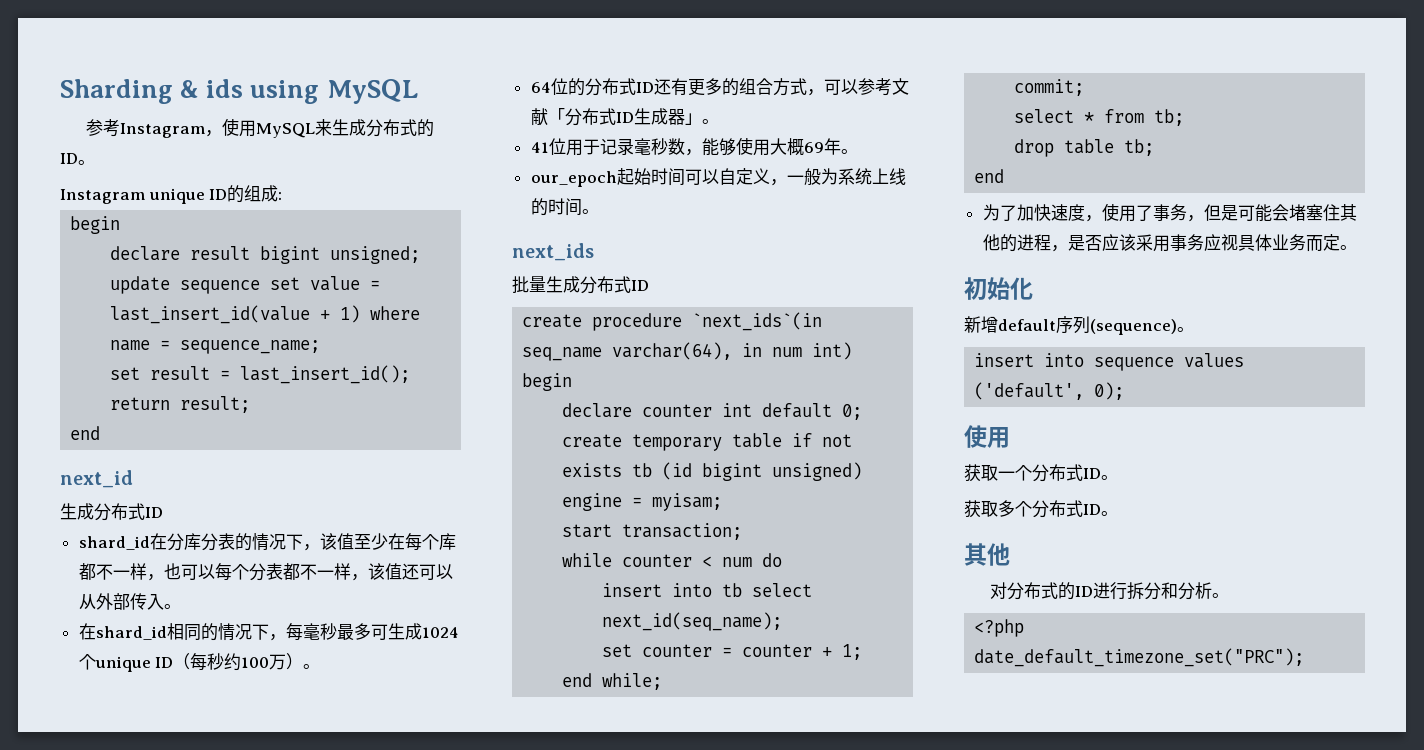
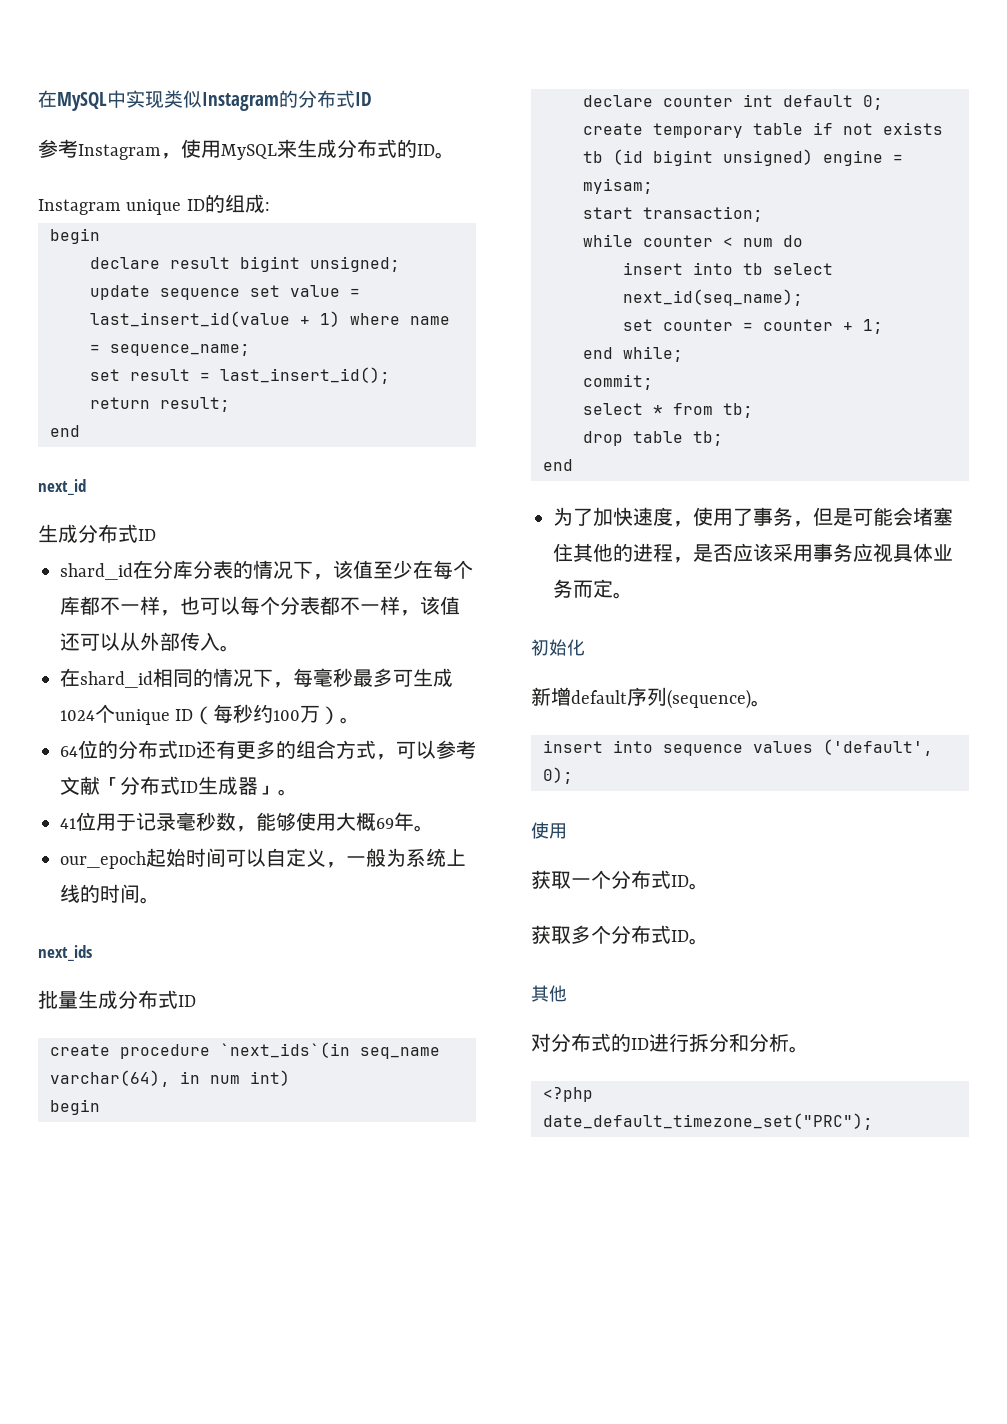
- Sharding & ids using MySQL
+ 在MySQL中实现类似Instagram的分布式ID

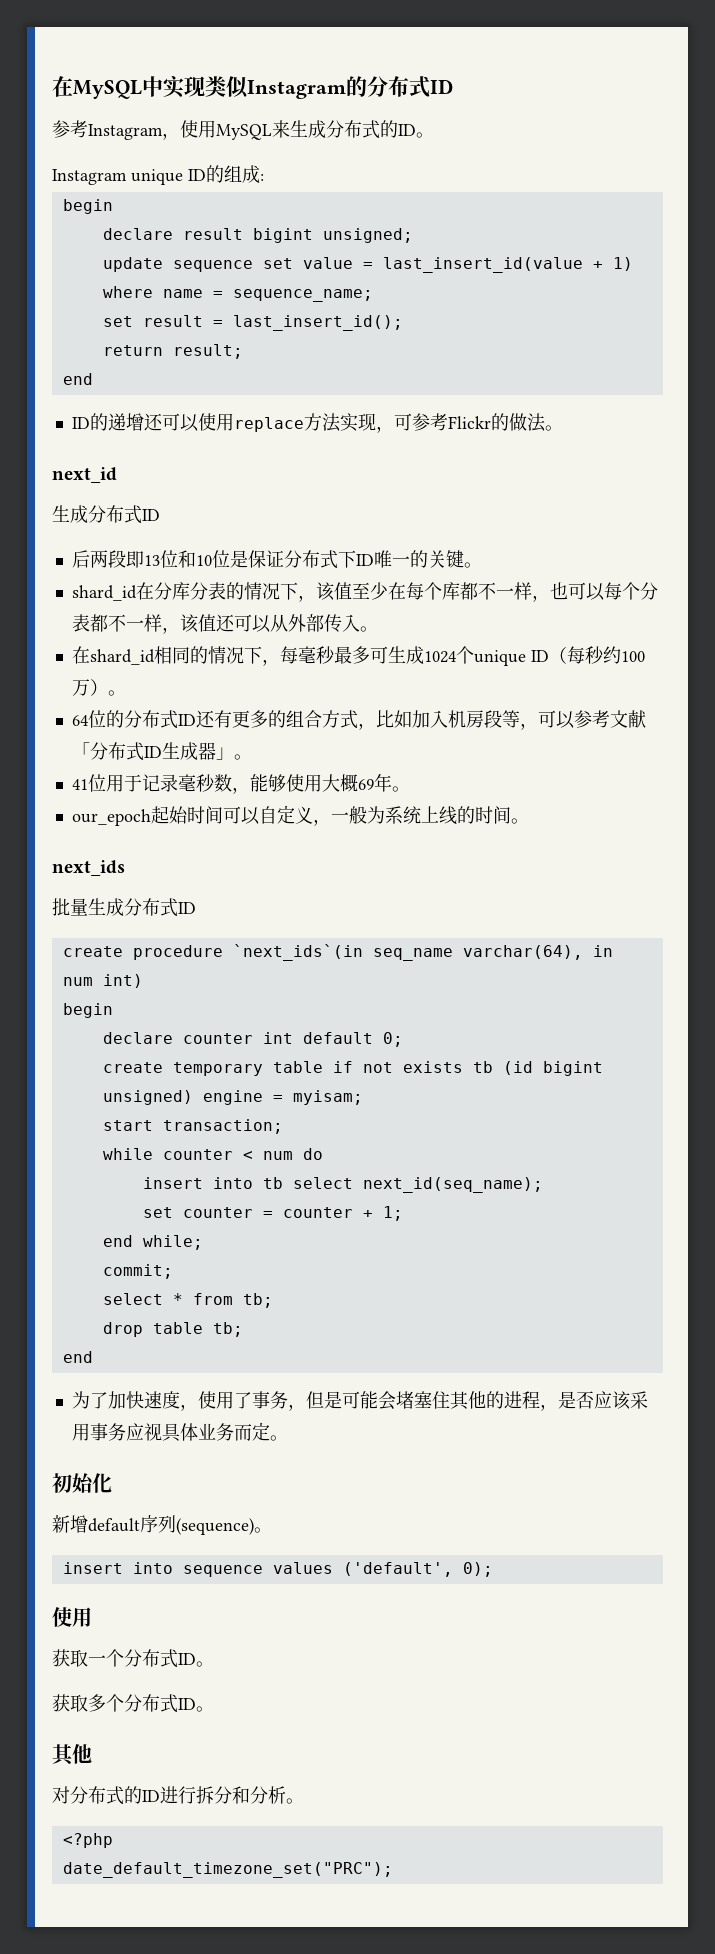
+ ID的递增还可以使用replace方法实现，可参考Flickr的做法。
+ 后两段即13位和10位是保证分布式下ID唯一的关键。
- 64位的分布式ID还有更多的组合方式，可以参考文献「分布式ID生成器」。
+ 64位的分布式ID还有更多的组合方式，比如加入机房段等，可以参考文献「分布式ID生成器」。

